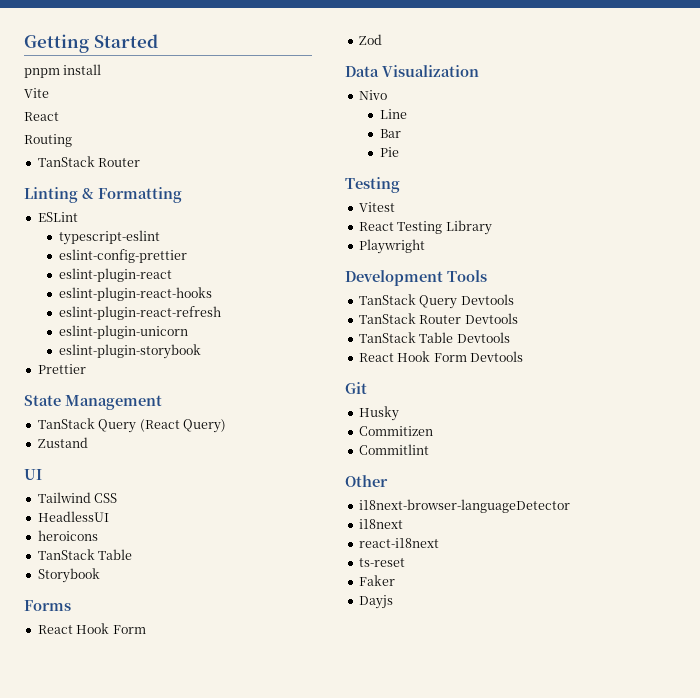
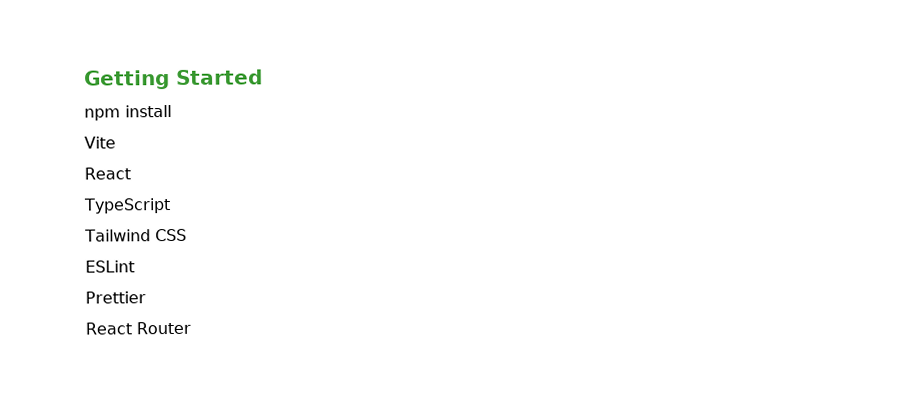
- pnpm install
+ npm install
- Routing
- TanStack Router
- Linting & Formatting
+ TypeScript
+ Tailwind CSS
  ESLint
- typescript-eslint
- eslint-config-prettier
- eslint-plugin-react
- eslint-plugin-react-hooks
- eslint-plugin-react-refresh
- eslint-plugin-unicorn
- eslint-plugin-storybook
  Prettier
- State Management
- TanStack Query (React Query)
- Zustand
- UI
- Tailwind CSS
- HeadlessUI
- heroicons
- TanStack Table
- Storybook
- Forms
- React Hook Form
- Zod
- Data Visualization
- Nivo
- Line
- Bar
- Pie
- Testing
- Vitest
- React Testing Library
- Playwright
- Development Tools
- TanStack Query Devtools
- TanStack Router Devtools
- TanStack Table Devtools
- React Hook Form Devtools
- Git
- Husky
- Commitizen
- Commitlint
- Other
- i18next-browser-languageDetector
- i18next
- react-i18next
- ts-reset
- Faker
- Dayjs
+ React Router

